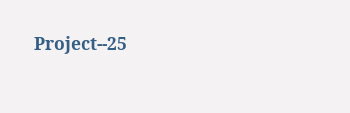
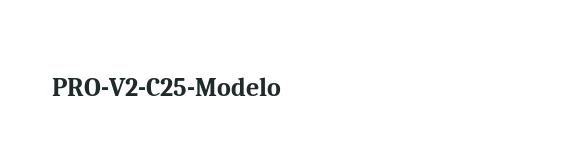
- Project--25
+ PRO-V2-C25-Modelo

